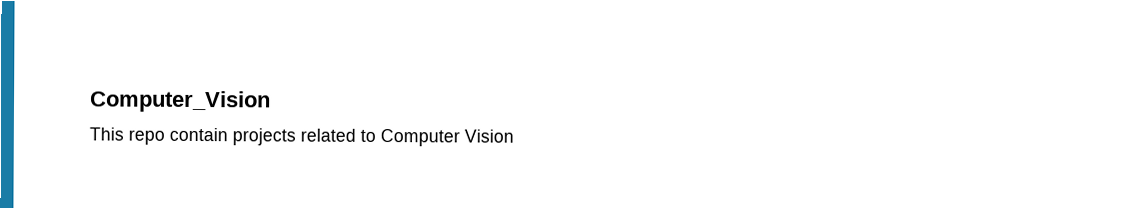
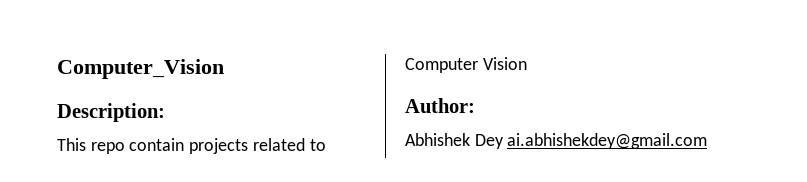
+ Description:
+ Author:
+ Abhishek Dey ai.abhishekdey@gmail.com

